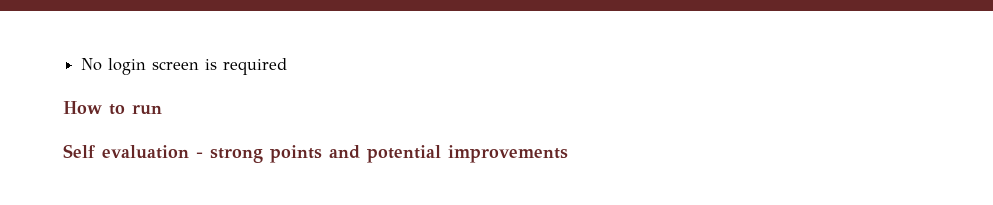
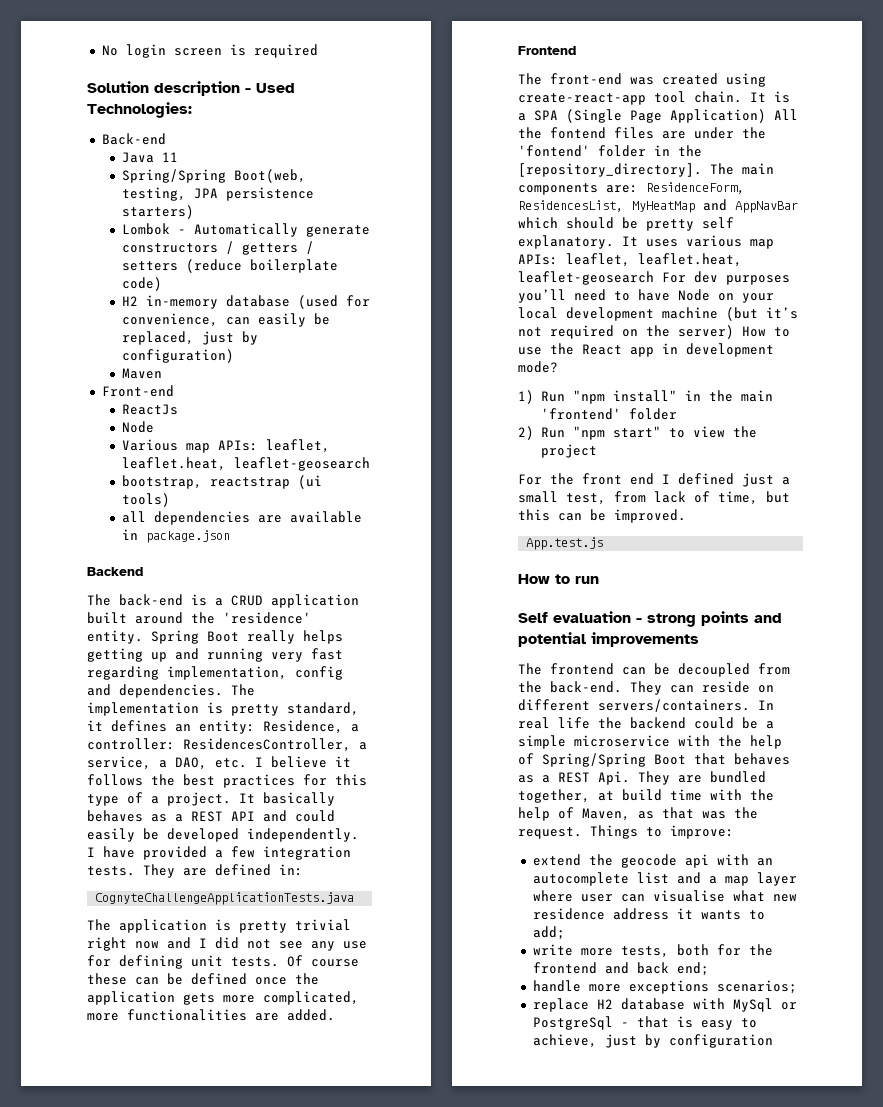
+ Solution description - Used Technologies:
+ Back-end
+ Java 11
+ Spring/Spring Boot(web, testing, JPA persistence starters)
+ Lombok - Automatically generate constructors / getters / setters (reduce boilerplate code)
+ H2 in-memory database (used for convenience, can easily be replaced, just by configuration)
+ Maven
+ Front-end
+ ReactJs
+ Node
+ Various map APIs: leaflet, leaflet.heat, leaflet-geosearch
+ bootstrap, reactstrap (ui tools)
+ all dependencies are available in package.json
+ Backend
+ The back-end is a CRUD application built around the 'residence' entity. Spring Boot really helps getting up and running very fast regarding implementation, config and dependencies. The implementation is pretty standard, it defines an entity: Residence, a controller: ResidencesController, a service, a DAO, etc. I believe it follows the best practices for this type of a project. It basically behaves as a REST API and could easily be developed independently. I have provided a few integration tests. They are defined in:
+ CognyteChallengeApplicationTests.java
+ The application is pretty trivial right now and I did not see any use for defining unit tests. Of course these can be defined once the application gets more complicated, more functionalities are added.
+ Frontend
+ The front-end was created using create-react-app tool chain. It is a SPA (Single Page Application) All the fontend files are under the 'fontend' folder in the [repository_directory]. The main components are: ResidenceForm, ResidencesList, MyHeatMap and AppNavBar which should be pretty self explanatory. It uses various map APIs: leaflet, leaflet.heat, leaflet-geosearch For dev purposes you’ll need to have Node on your local development machine (but it’s not required on the server) How to use the React app in development mode?
+ 1) Run "npm install" in the main 'frontend' folder
+ 2) Run "npm start" to view the project
+ For the front end I defined just a small test, from lack of time, but this can be improved.
+ App.test.js
+ The frontend can be decoupled from the back-end. They can reside on different servers/containers. In real life the backend could be a simple microservice with the help of Spring/Spring Boot that behaves as a REST Api. They are bundled together, at build time with the help of Maven, as that was the request. Things to improve:
+ extend the geocode api with an autocomplete list and a map layer where user can visualise what new residence address it wants to add;
+ write more tests, both for the frontend and back end;
+ handle more exceptions scenarios;
+ replace H2 database with MySql or PostgreSql - that is easy to achieve, just by configuration

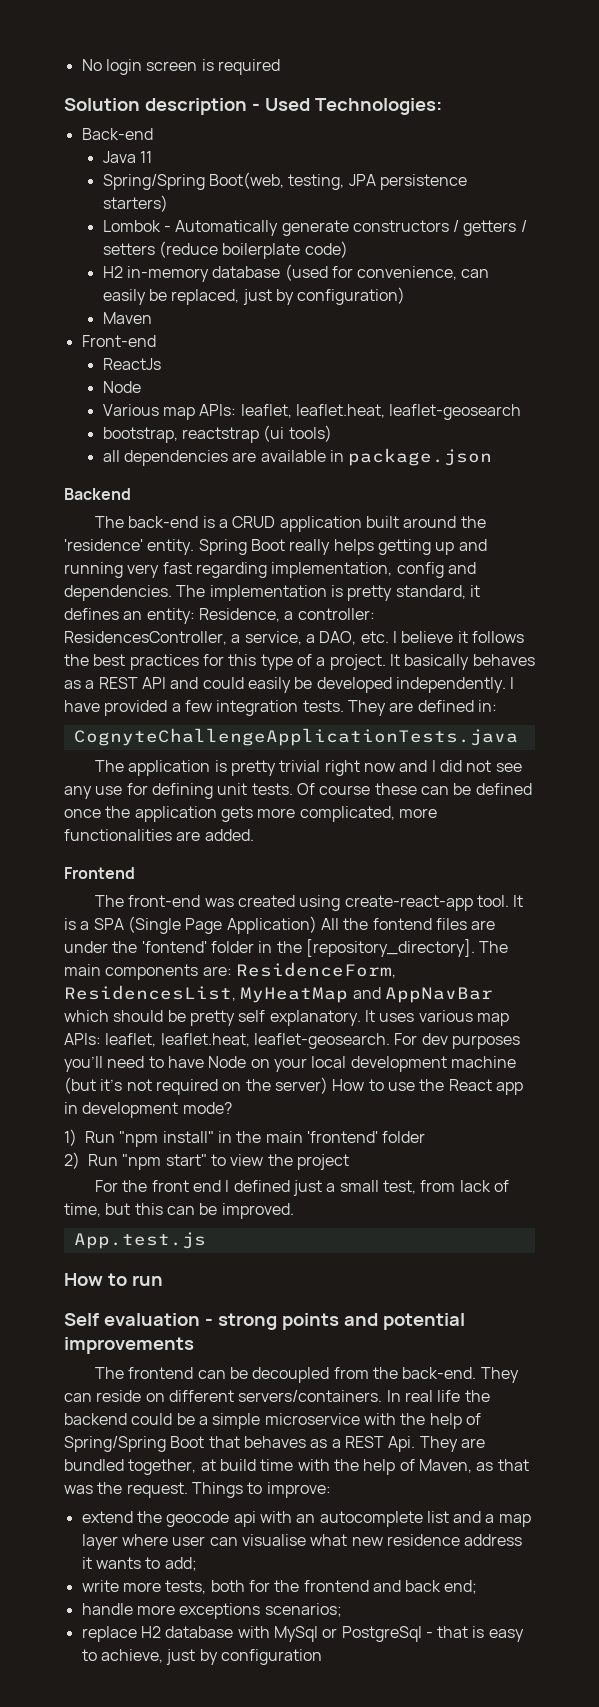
- The front-end was created using create-react-app tool chain.
+ The front-end was created using create-react-app tool.
- It uses various map APIs: leaflet, leaflet.heat, leaflet-geosearch For dev purposes you’ll need to have Node on your local development machine (but it’s not required on the server) How to use the React app in development mode?
+ It uses various map APIs: leaflet, leaflet.heat, leaflet-geosearch. For dev purposes you’ll need to have Node on your local development machine (but it’s not required on the server) How to use the React app in development mode?

